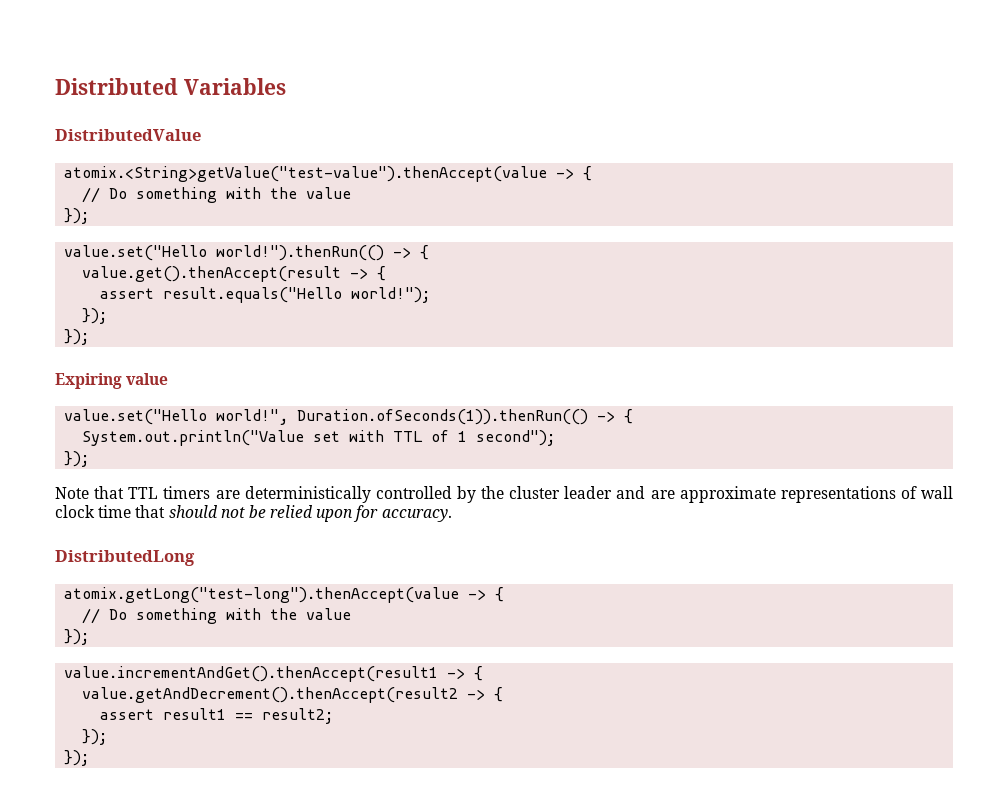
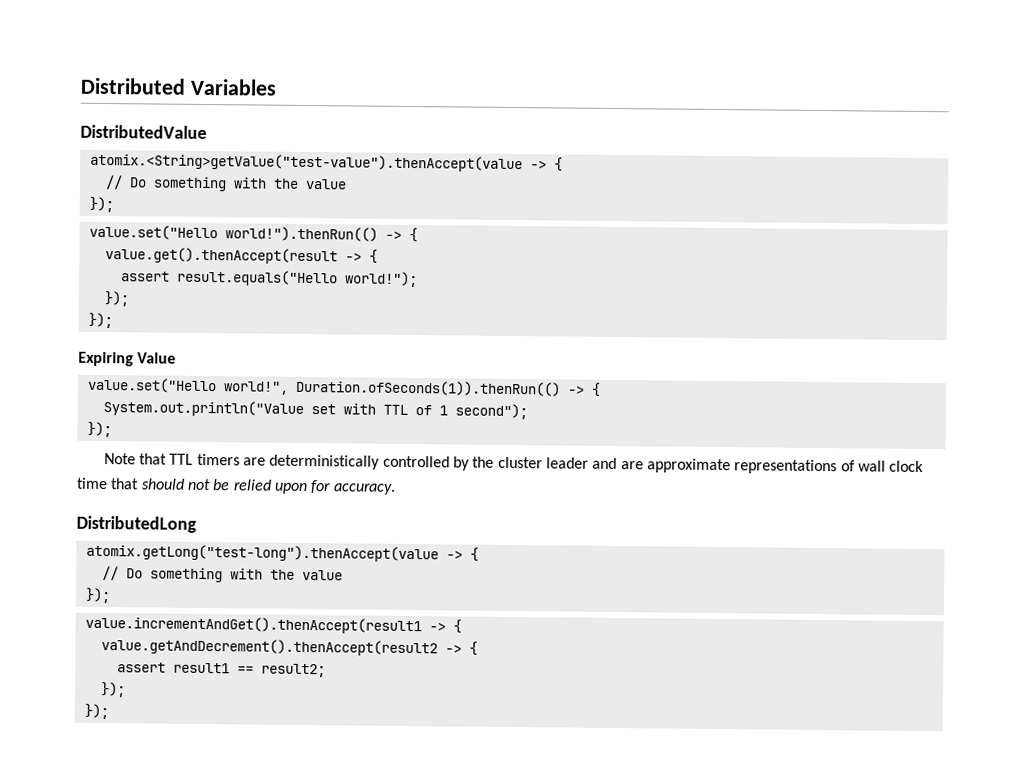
- Expiring value
+ Expiring Value

